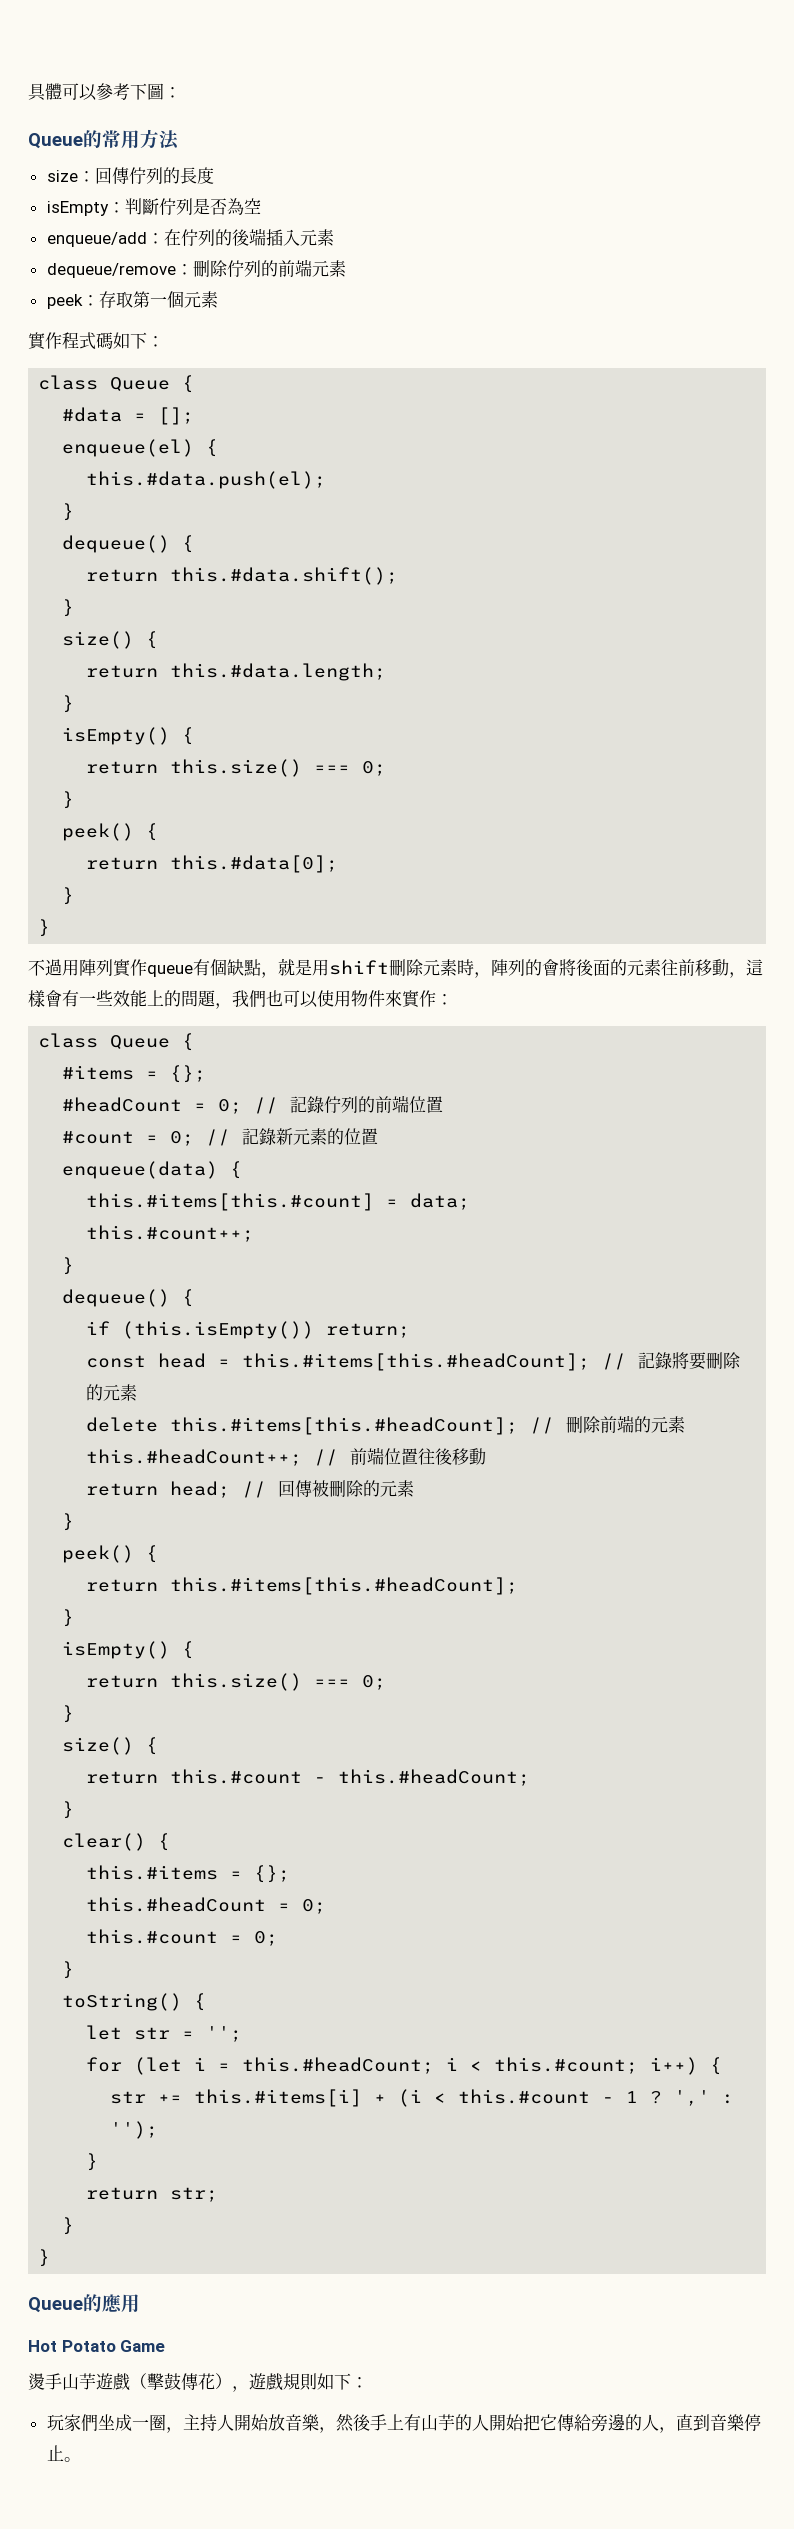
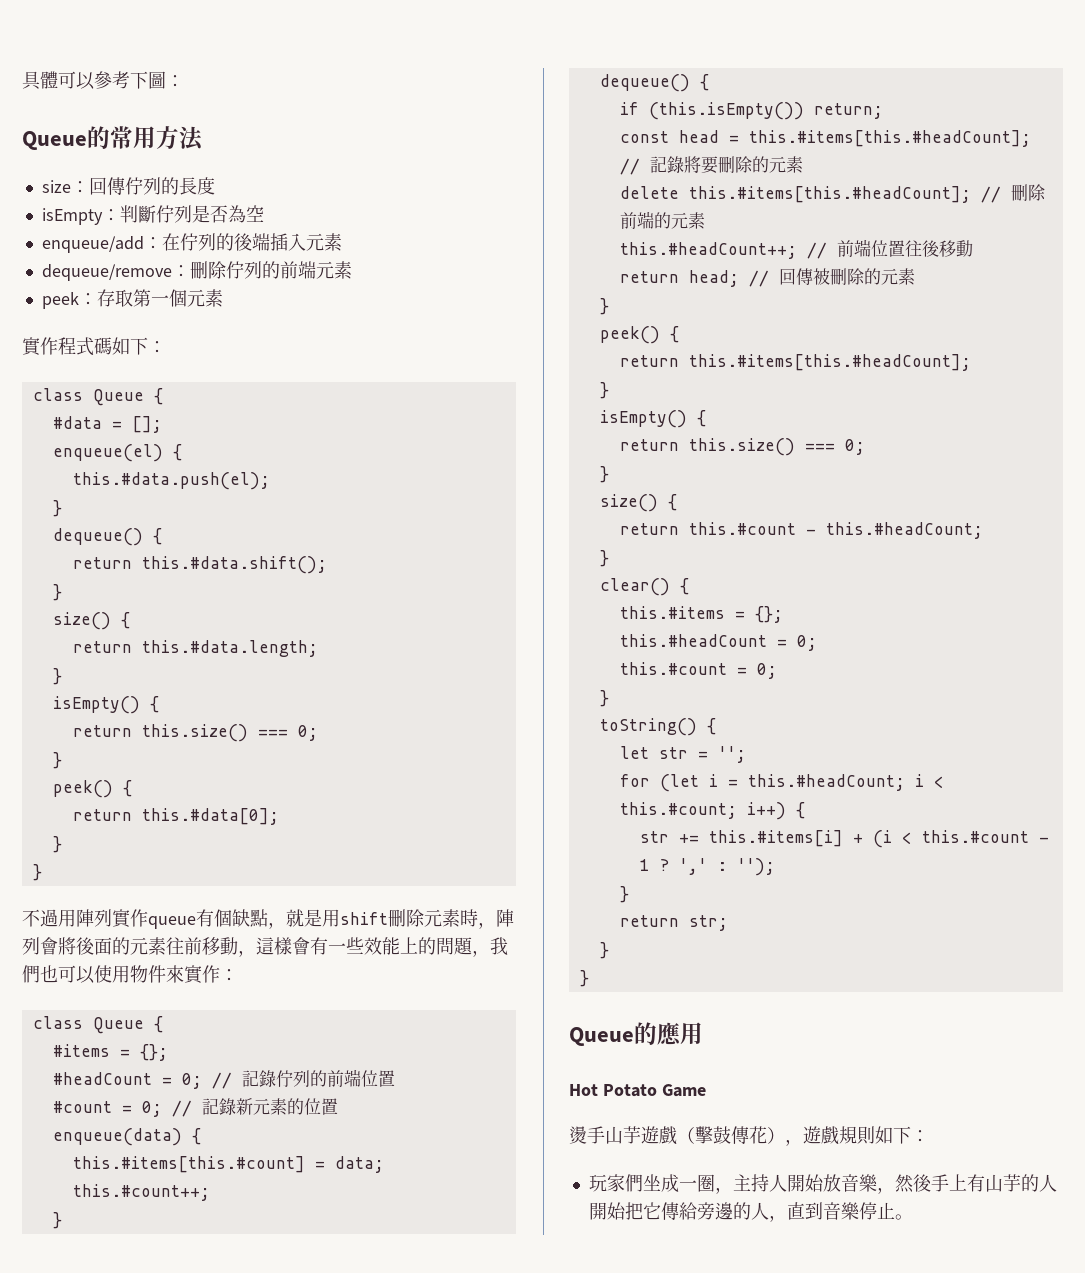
- 不過用陣列實作queue有個缺點，就是用shift刪除元素時，陣列的會將後面的元素往前移動，這樣會有一些效能上的問題，我們也可以使用物件來實作：
+ 不過用陣列實作queue有個缺點，就是用shift刪除元素時，陣列會將後面的元素往前移動，這樣會有一些效能上的問題，我們也可以使用物件來實作：

